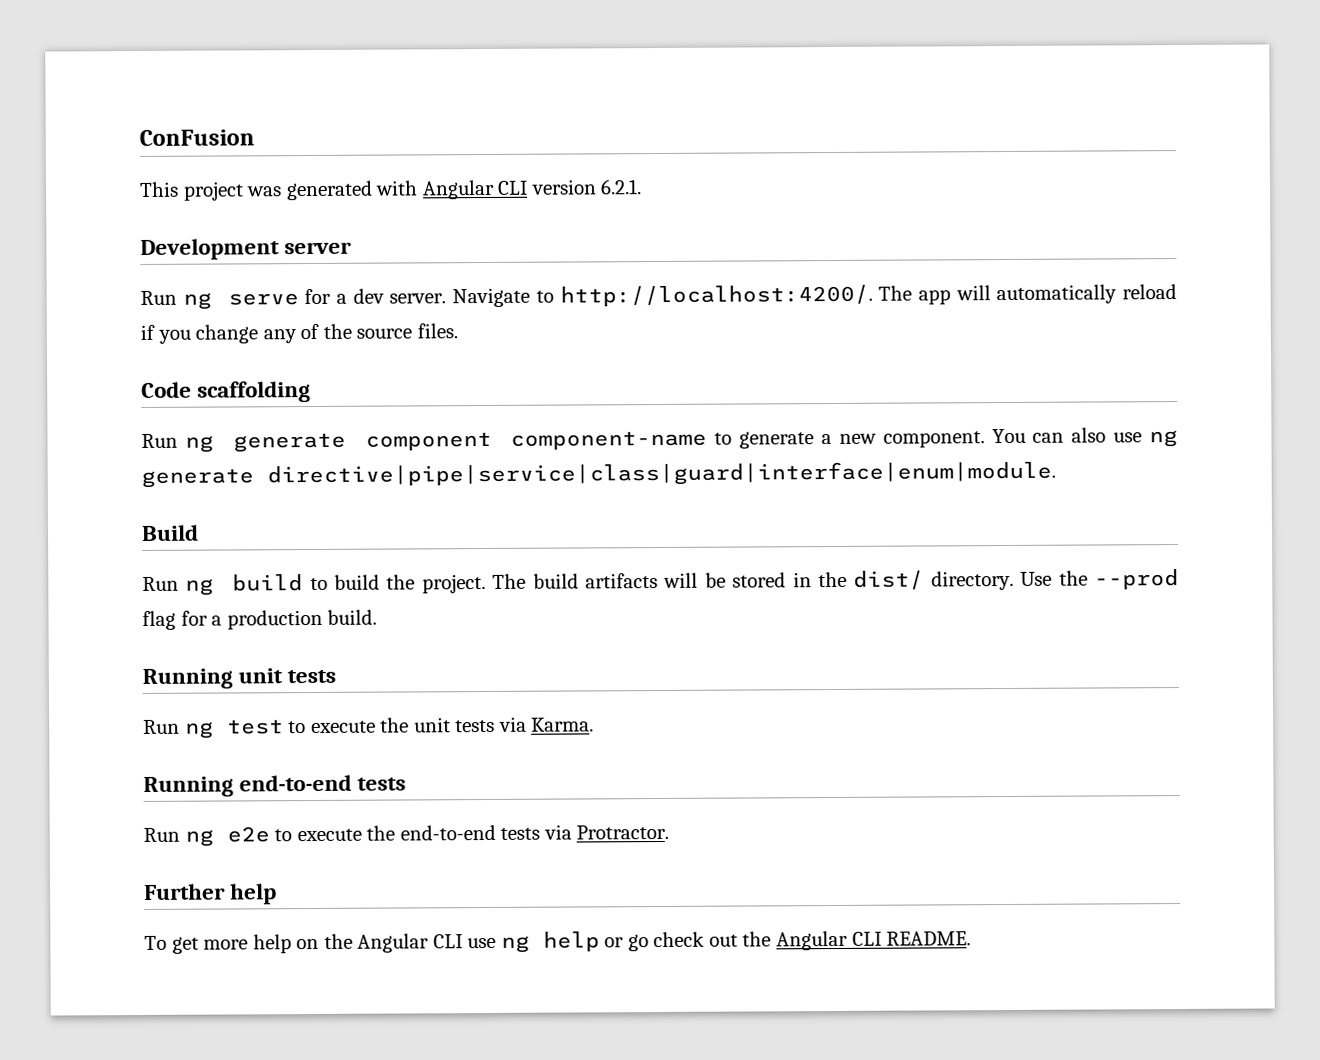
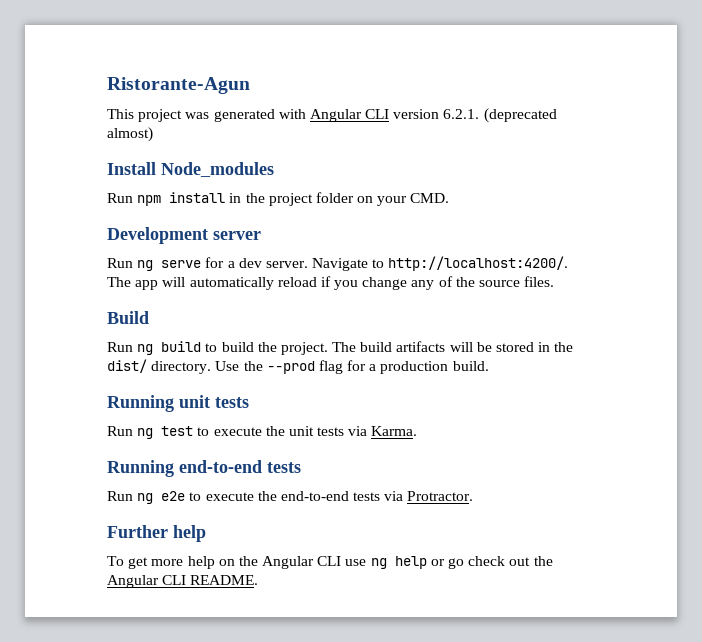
- ConFusion
+ Ristorante-Agun
- This project was generated with Angular CLI version 6.2.1.
+ This project was generated with Angular CLI version 6.2.1. (deprecated almost)
+ Install Node_modules
+ Run npm install in the project folder on your CMD.
- Code scaffolding
- Run ng generate component component-name to generate a new component. You can also use ng generate directive|pipe|service|class|guard|interface|enum|module.

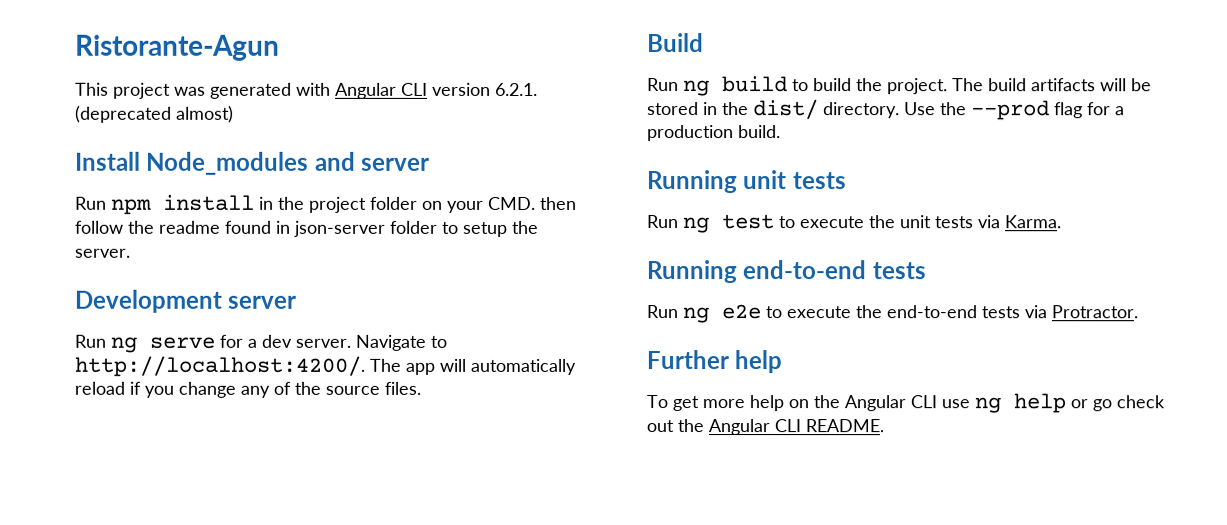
- Install Node_modules
+ Install Node_modules and server
- Run npm install in the project folder on your CMD.
+ Run npm install in the project folder on your CMD. then follow the readme found in json-server folder to setup the server.

